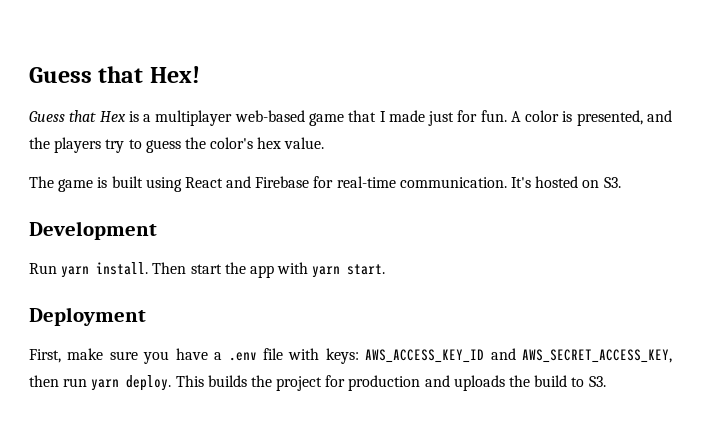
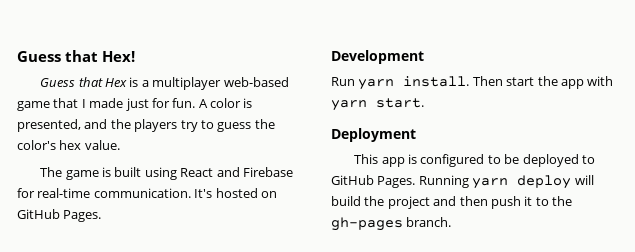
- It's hosted on S3.
+ It's hosted on GitHub Pages.
- First, make sure you have a .env file with keys: AWS_ACCESS_KEY_ID and AWS_SECRET_ACCESS_KEY, then run yarn deploy. This builds the project for production and uploads the build to S3.
+ This app is configured to be deployed to GitHub Pages. Running yarn deploy will build the project and then push it to the gh-pages branch.

